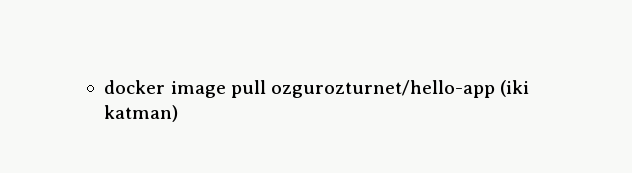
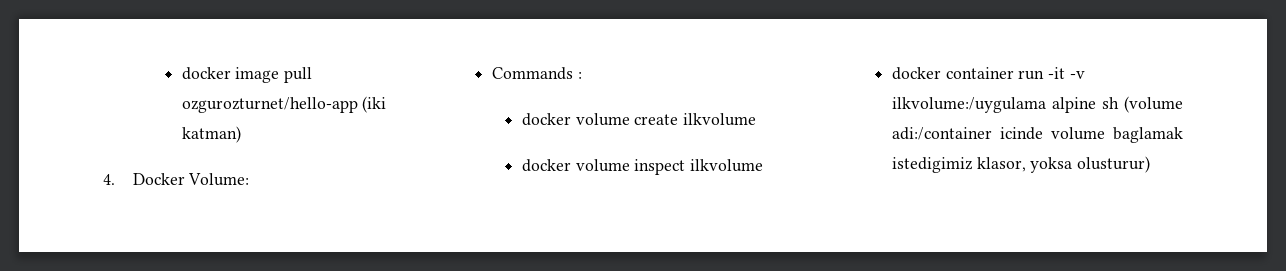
+ 4. Docker Volume:
+ Commands :
+ docker volume create ilkvolume
+ docker volume inspect ilkvolume
+ docker container run -it -v ilkvolume:/uygulama alpine sh (volume adi:/container icinde volume baglamak istedigimiz klasor, yoksa olusturur)

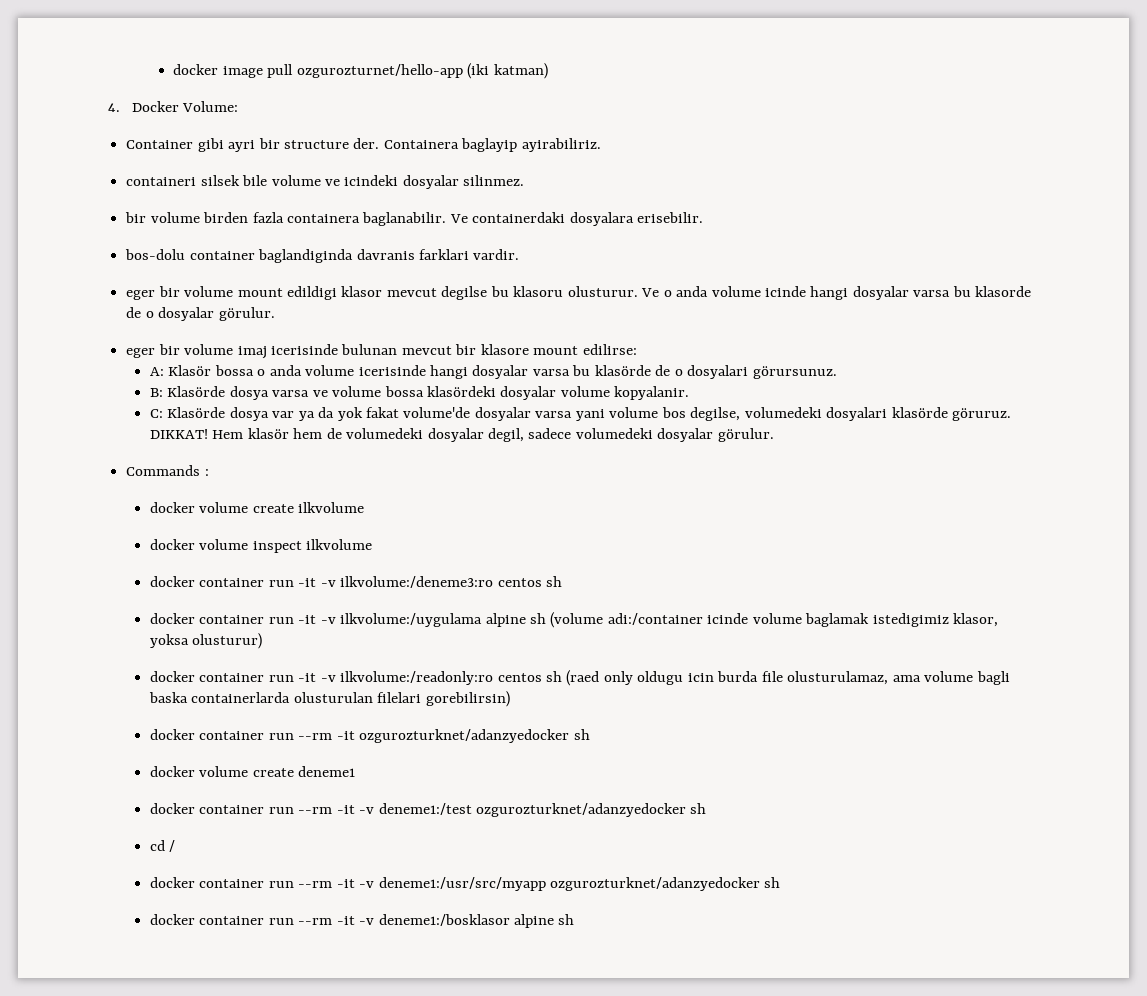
+ Container gibi ayri bir structure der. Containera baglayip ayirabiliriz.
+ containeri silsek bile volume ve icindeki dosyalar silinmez.
+ bir volume birden fazla containera baglanabilir. Ve containerdaki dosyalara erisebilir.
+ bos-dolu container baglandiginda davranis farklari vardir.
+ eger bir volume mount edildigi klasor mevcut degilse bu klasoru olusturur. Ve o anda volume icinde hangi dosyalar varsa bu klasorde de o dosyalar görulur.
+ eger bir volume imaj icerisinde bulunan mevcut bir klasore mount edilirse:
+ A: Klasör bossa o anda volume icerisinde hangi dosyalar varsa bu klasörde de o dosyalari görursunuz.
+ B: Klasörde dosya varsa ve volume bossa klasördeki dosyalar volume kopyalanir.
+ C: Klasörde dosya var ya da yok fakat volume'de dosyalar varsa yani volume bos degilse, volumedeki dosyalari klasörde göruruz. DIKKAT! Hem klasör hem de volumedeki dosyalar degil, sadece volumedeki dosyalar görulur.
+ docker container run -it -v ilkvolume:/deneme3:ro centos sh
+ docker container run -it -v ilkvolume:/readonly:ro centos sh (raed only oldugu icin burda file olusturulamaz, ama volume bagli baska containerlarda olusturulan filelari gorebilirsin)
+ docker container run --rm -it ozgurozturknet/adanzyedocker sh
+ docker volume create deneme1
+ docker container run --rm -it -v deneme1:/test ozgurozturknet/adanzyedocker sh
+ cd /
+ docker container run --rm -it -v deneme1:/usr/src/myapp ozgurozturknet/adanzyedocker sh
+ docker container run --rm -it -v deneme1:/bosklasor alpine sh

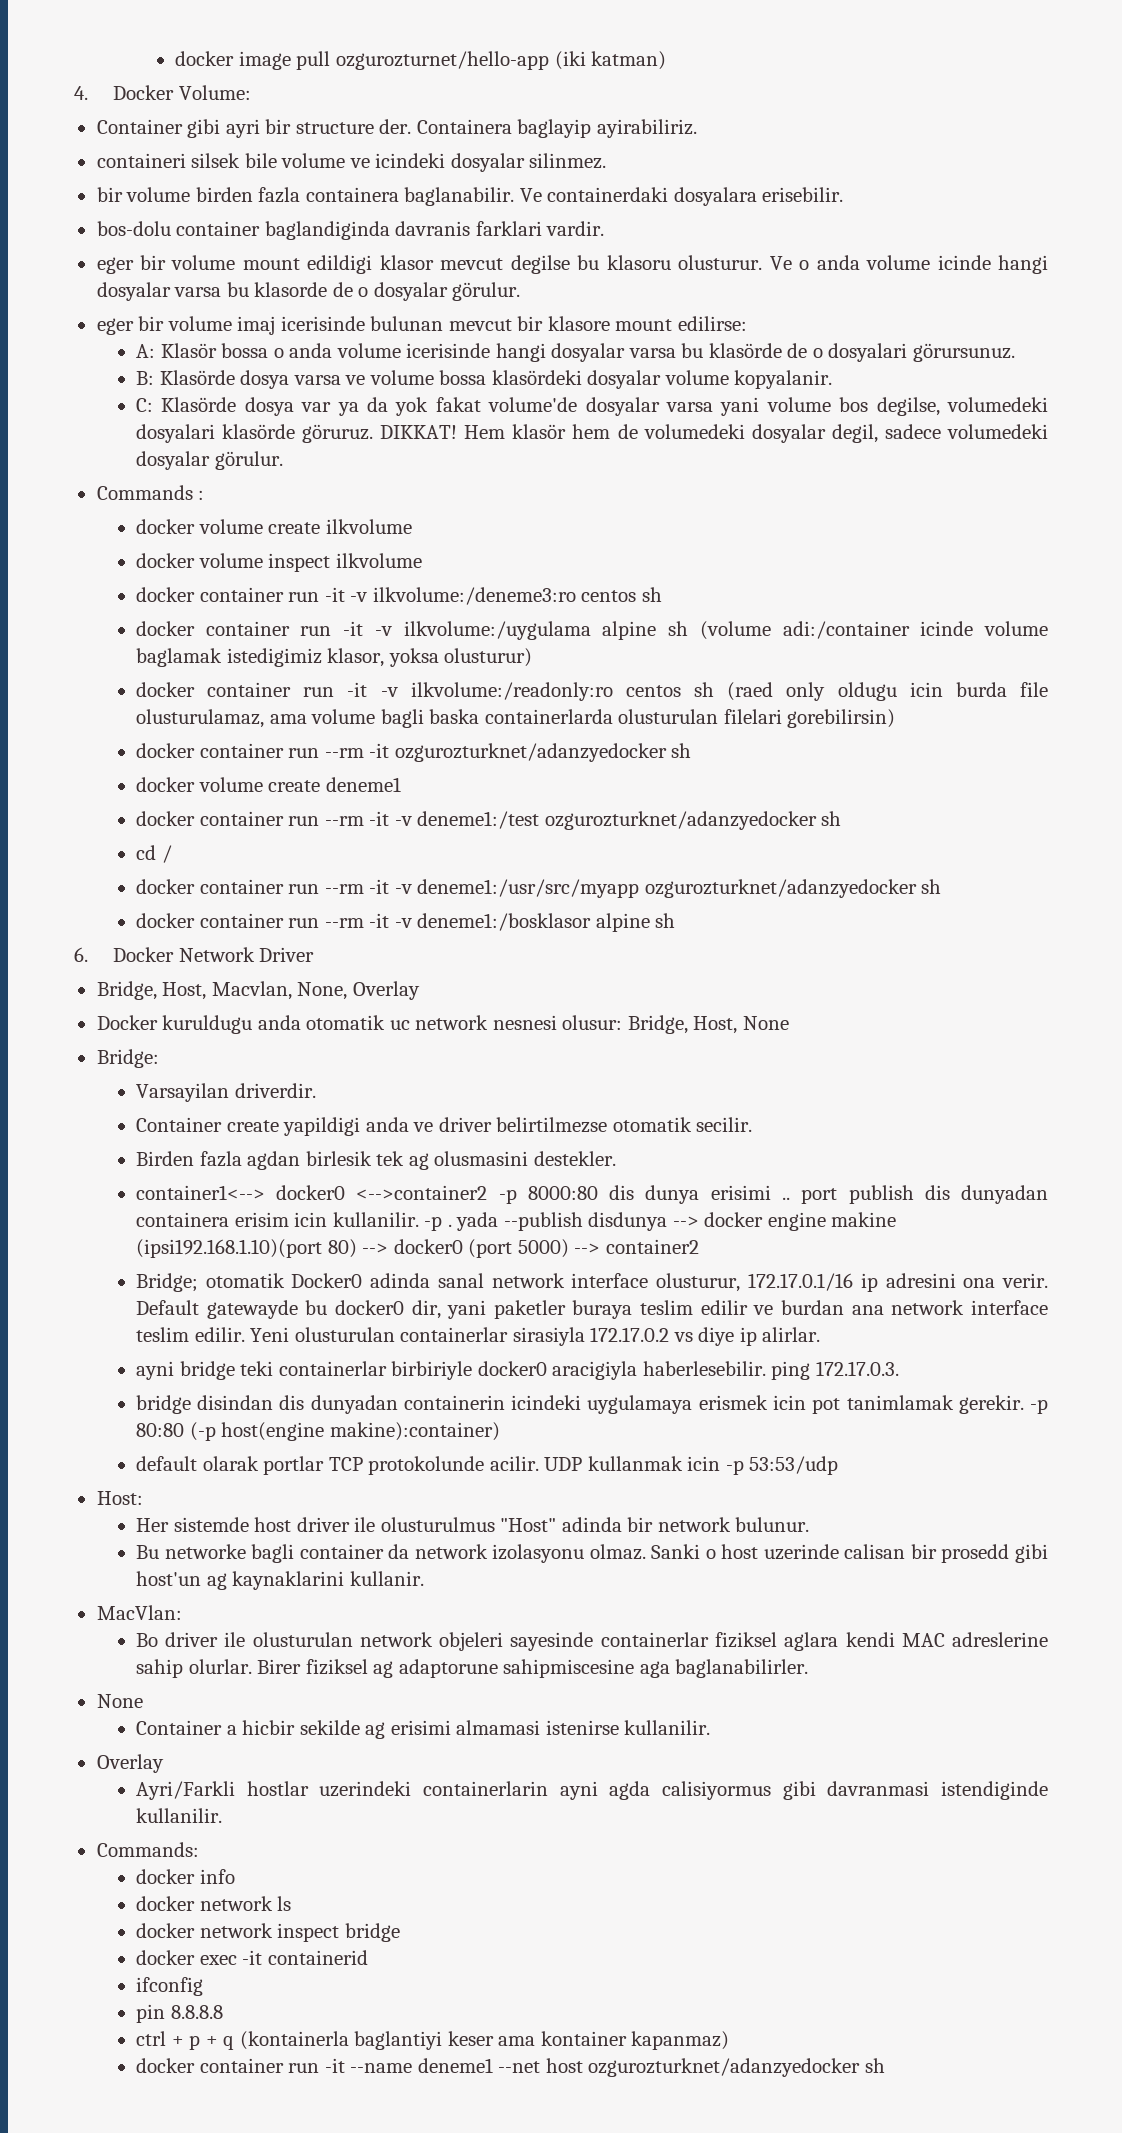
+ 6. Docker Network Driver
+ Bridge, Host, Macvlan, None, Overlay
+ Docker kuruldugu anda otomatik uc network nesnesi olusur: Bridge, Host, None
+ Bridge:
+ Varsayilan driverdir.
+ Container create yapildigi anda ve driver belirtilmezse otomatik secilir.
+ Birden fazla agdan birlesik tek ag olusmasini destekler.
+ container1<--> docker0 <-->container2 -p 8000:80 dis dunya erisimi .. port publish dis dunyadan containera erisim icin kullanilir. -p . yada --publish disdunya --> docker engine makine (ipsi192.168.1.10)(port 80) --> docker0 (port 5000) --> container2
+ Bridge; otomatik Docker0 adinda sanal network interface olusturur, 172.17.0.1/16 ip adresini ona verir. Default gatewayde bu docker0 dir, yani paketler buraya teslim edilir ve burdan ana network interface teslim edilir. Yeni olusturulan containerlar sirasiyla 172.17.0.2 vs diye ip alirlar.
+ ayni bridge teki containerlar birbiriyle docker0 aracigiyla haberlesebilir. ping 172.17.0.3.
+ bridge disindan dis dunyadan containerin icindeki uygulamaya erismek icin pot tanimlamak gerekir. -p 80:80 (-p host(engine makine):container)
+ default olarak portlar TCP protokolunde acilir. UDP kullanmak icin -p 53:53/udp
+ Host:
+ Her sistemde host driver ile olusturulmus "Host" adinda bir network bulunur.
+ Bu networke bagli container da network izolasyonu olmaz. Sanki o host uzerinde calisan bir prosedd gibi host'un ag kaynaklarini kullanir.
+ MacVlan:
+ Bo driver ile olusturulan network objeleri sayesinde containerlar fiziksel aglara kendi MAC adreslerine sahip olurlar. Birer fiziksel ag adaptorune sahipmiscesine aga baglanabilirler.
+ None
+ Container a hicbir sekilde ag erisimi almamasi istenirse kullanilir.
+ Overlay
+ Ayri/Farkli hostlar uzerindeki containerlarin ayni agda calisiyormus gibi davranmasi istendiginde kullanilir.
+ Commands:
+ docker info
+ docker network ls
+ docker network inspect bridge
+ docker exec -it containerid
+ ifconfig
+ pin 8.8.8.8
+ ctrl + p + q (kontainerla baglantiyi keser ama kontainer kapanmaz)
+ docker container run -it --name deneme1 --net host ozgurozturknet/adanzyedocker sh

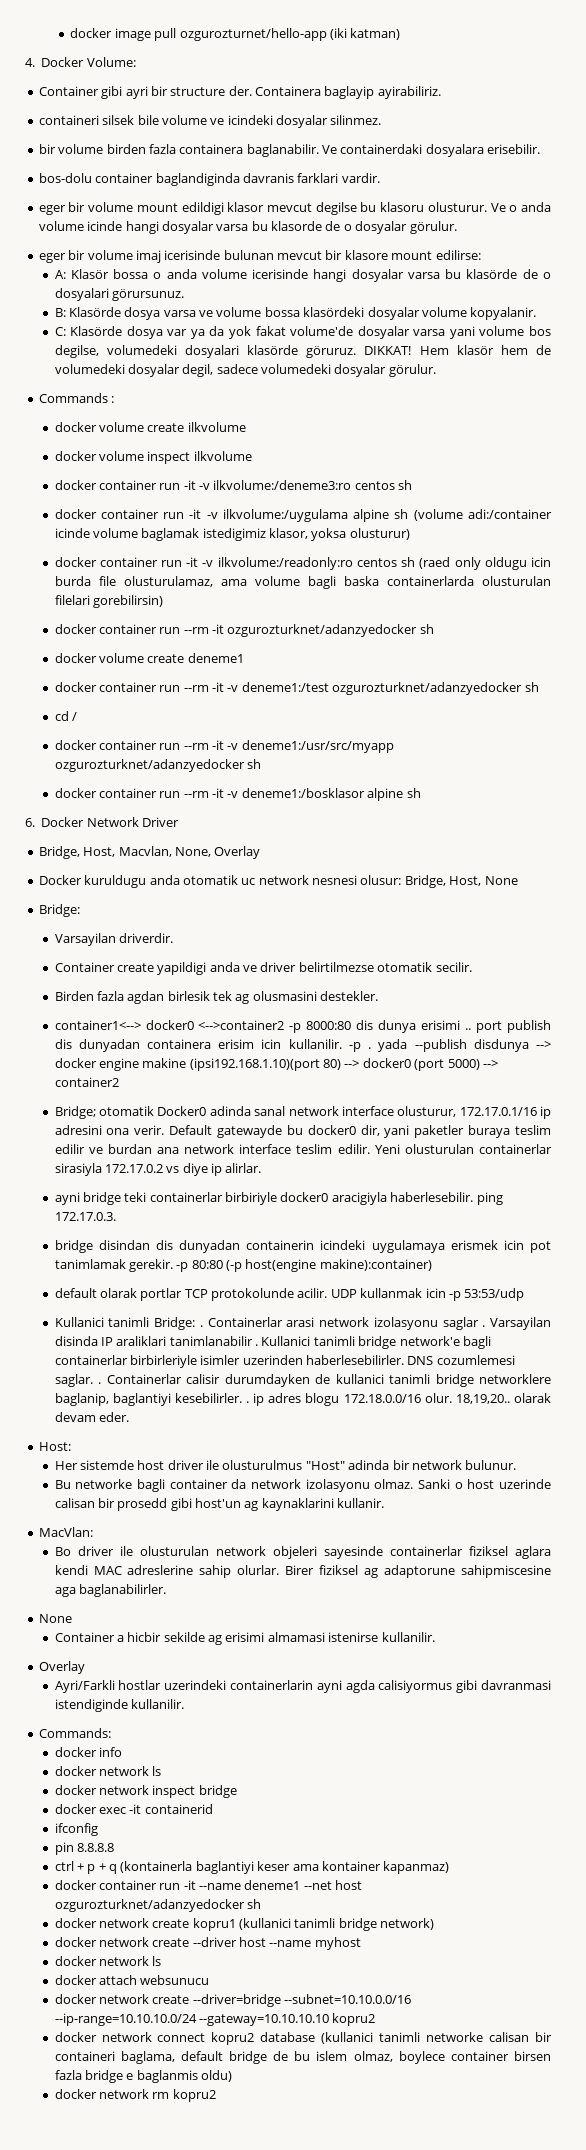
+ Kullanici tanimli Bridge: . Containerlar arasi network izolasyonu saglar . Varsayilan disinda IP araliklari tanimlanabilir . Kullanici tanimli bridge network'e bagli containerlar birbirleriyle isimler uzerinden haberlesebilirler. DNS cozumlemesi saglar. . Containerlar calisir durumdayken de kullanici tanimli bridge networklere baglanip, baglantiyi kesebilirler. . ip adres blogu 172.18.0.0/16 olur. 18,19,20.. olarak devam eder.
+ docker network create kopru1 (kullanici tanimli bridge network)
+ docker network create --driver host --name myhost
+ docker network ls
+ docker attach websunucu
+ docker network create --driver=bridge --subnet=10.10.0.0/16 --ip-range=10.10.10.0/24 --gateway=10.10.10.10 kopru2
+ docker network connect kopru2 database (kullanici tanimli networke calisan bir containeri baglama, default bridge de bu islem olmaz, boylece container birsen fazla bridge e baglanmis oldu)
+ docker network rm kopru2

